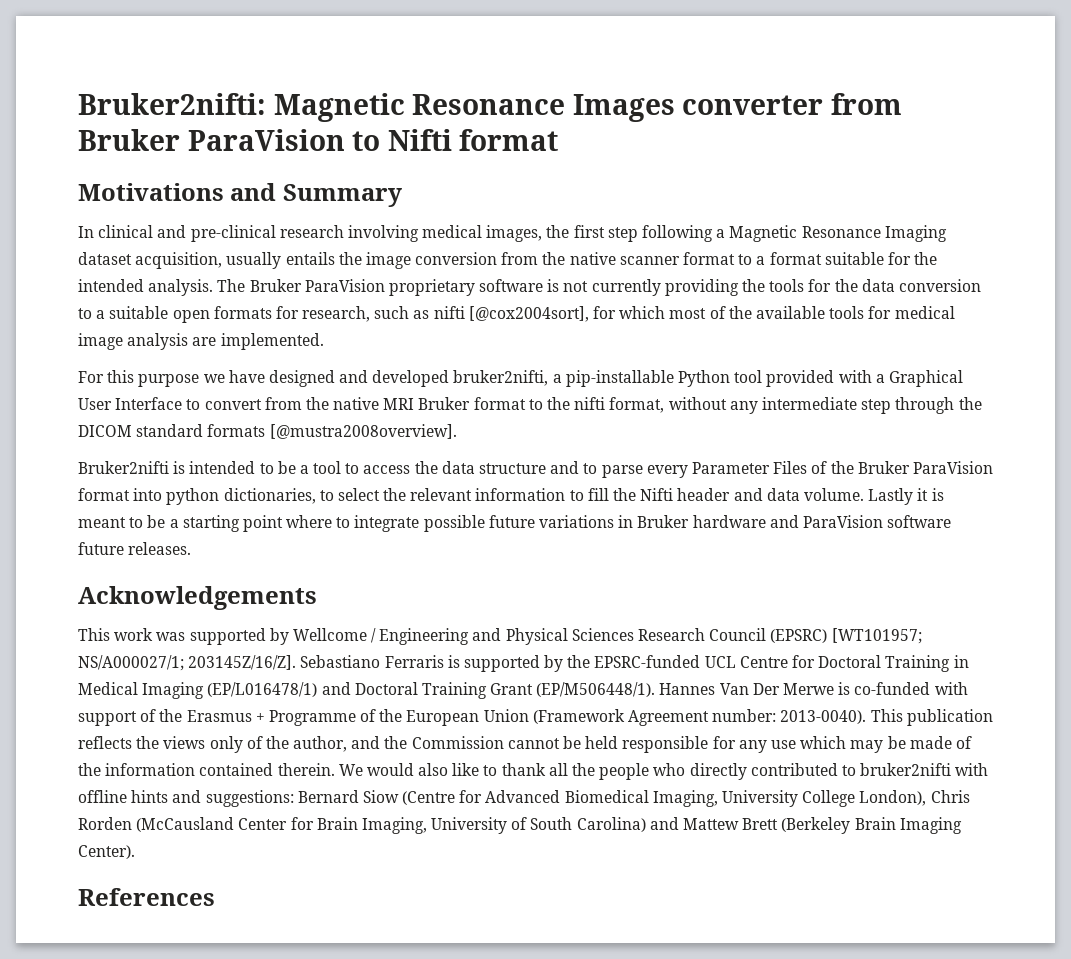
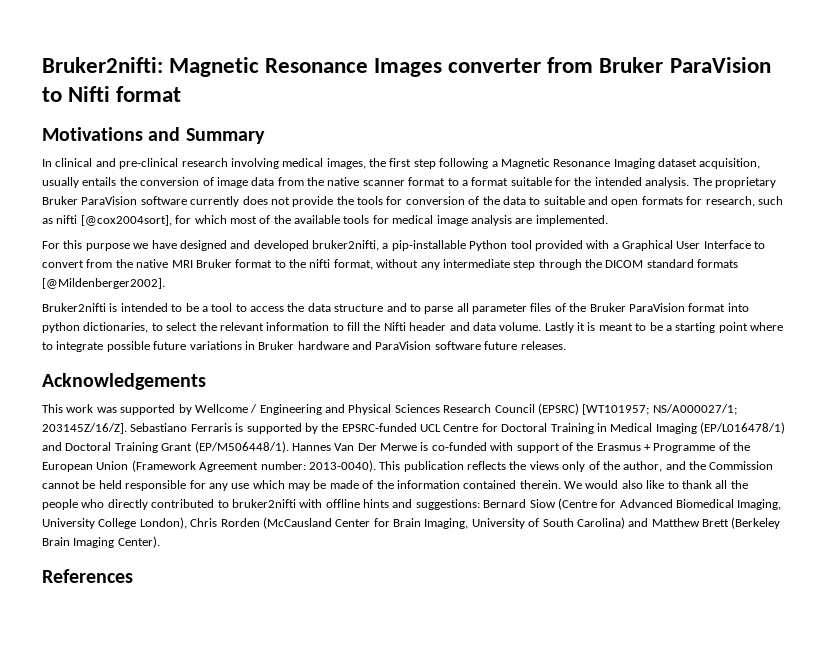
- In clinical and pre-clinical research involving medical images, the first step following a Magnetic Resonance Imaging dataset acquisition, usually entails the image conversion from the native scanner format to a format suitable for the intended analysis.
+ In clinical and pre-clinical research involving medical images, the first step following a Magnetic Resonance Imaging dataset acquisition, usually entails the conversion of image data from the native scanner format to a format suitable for the intended analysis.
- The Bruker ParaVision proprietary software is not currently providing the tools for the data conversion to a suitable open formats for research, such as nifti [@cox2004sort], for which most of the available tools for medical image analysis are implemented.
+ The proprietary Bruker ParaVision software currently does not provide the tools for conversion of the data to suitable and open formats for research, such as nifti [@cox2004sort], for which most of the available tools for medical image analysis are implemented.
- For this purpose we have designed and developed bruker2nifti, a pip-installable Python tool provided with a Graphical User Interface to convert from the native MRI Bruker format to the nifti format, without any intermediate step through the DICOM standard formats [@mustra2008overview].
+ For this purpose we have designed and developed bruker2nifti, a pip-installable Python tool provided with a Graphical User Interface to convert from the native MRI Bruker format to the nifti format, without any intermediate step through the DICOM standard formats [@Mildenberger2002].
- Bruker2nifti is intended to be a tool to access the data structure and to parse every Parameter Files of the Bruker ParaVision format into python dictionaries, to select the relevant information to fill the Nifti header and data volume.
+ Bruker2nifti is intended to be a tool to access the data structure and to parse all parameter files of the Bruker ParaVision format into python dictionaries, to select the relevant information to fill the Nifti header and data volume.
- We would also like to thank all the people who directly contributed to bruker2nifti with offline hints and suggestions: Bernard Siow (Centre for Advanced Biomedical Imaging, University College London), Chris Rorden (McCausland Center for Brain Imaging, University of South Carolina) and Mattew Brett (Berkeley Brain Imaging Center).
+ We would also like to thank all the people who directly contributed to bruker2nifti with offline hints and suggestions: Bernard Siow (Centre for Advanced Biomedical Imaging, University College London), Chris Rorden (McCausland Center for Brain Imaging, University of South Carolina) and Matthew Brett (Berkeley Brain Imaging Center).

